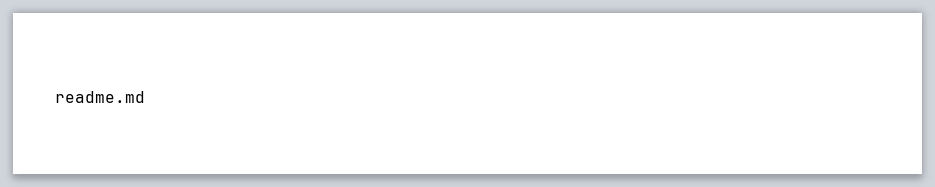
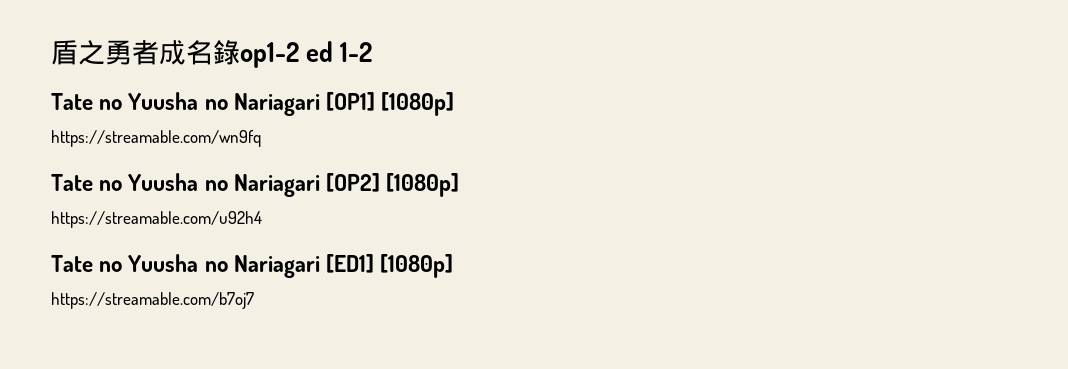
- readme.md
+ 盾之勇者成名錄op1-2 ed 1-2
+ Tate no Yuusha no Nariagari [OP1] [1080p]
+ https://streamable.com/wn9fq
+ Tate no Yuusha no Nariagari [OP2] [1080p]
+ https://streamable.com/u92h4
+ Tate no Yuusha no Nariagari [ED1] [1080p]
+ https://streamable.com/b7oj7

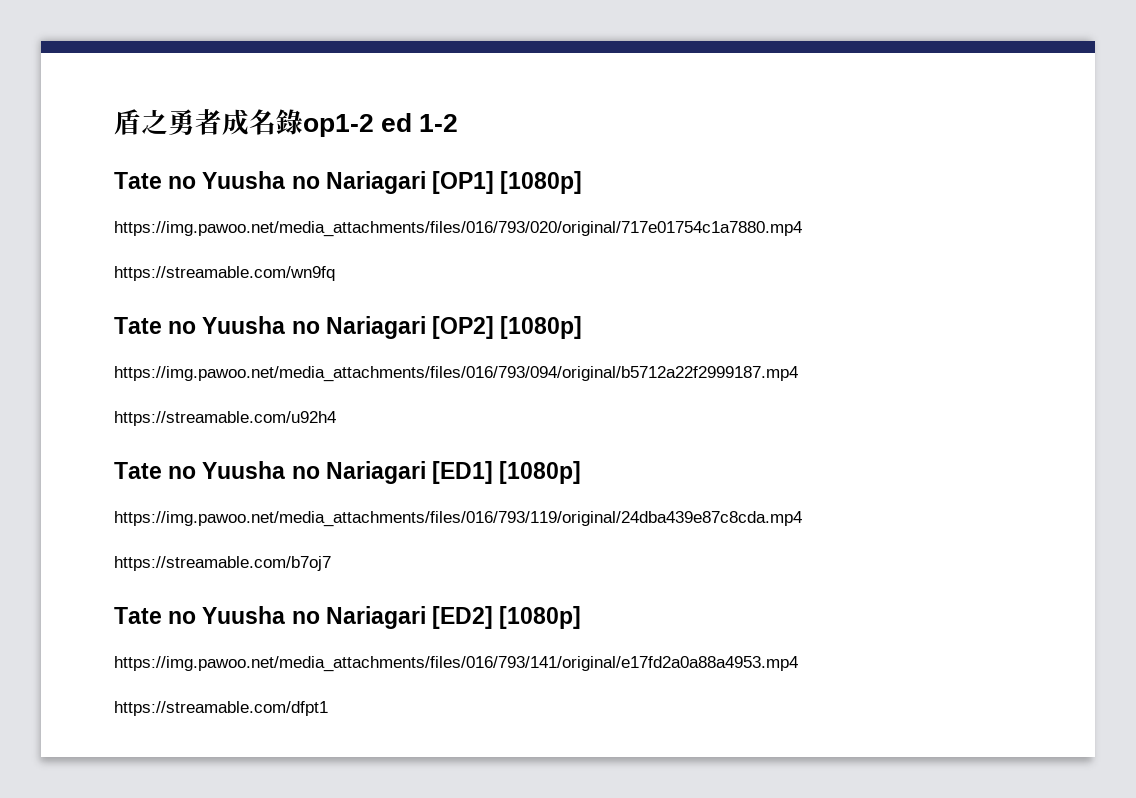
+ https://img.pawoo.net/media_attachments/files/016/793/020/original/717e01754c1a7880.mp4
+ https://img.pawoo.net/media_attachments/files/016/793/094/original/b5712a22f2999187.mp4
+ https://img.pawoo.net/media_attachments/files/016/793/119/original/24dba439e87c8cda.mp4
+ Tate no Yuusha no Nariagari [ED2] [1080p]
+ https://img.pawoo.net/media_attachments/files/016/793/141/original/e17fd2a0a88a4953.mp4
+ https://streamable.com/dfpt1

